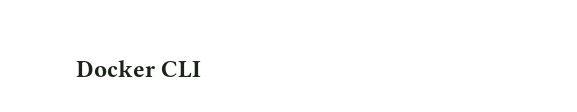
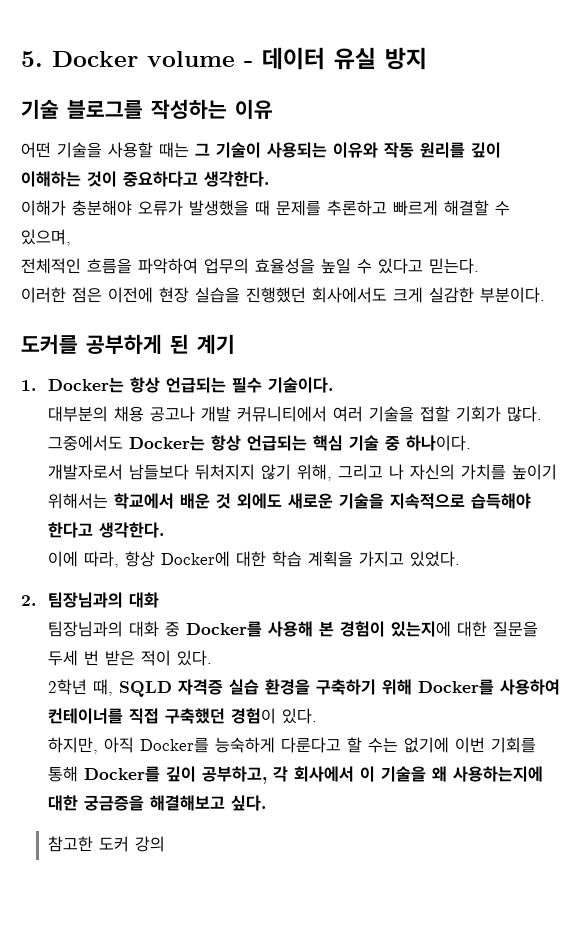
- Docker CLI
+ 5. Docker volume - 데이터 유실 방지
+ 기술 블로그를 작성하는 이유
+ 어떤 기술을 사용할 때는 그 기술이 사용되는 이유와 작동 원리를 깊이 이해하는 것이 중요하다고 생각한다.
+ 이해가 충분해야 오류가 발생했을 때 문제를 추론하고 빠르게 해결할 수 있으며,
+ 전체적인 흐름을 파악하여 업무의 효율성을 높일 수 있다고 믿는다.
+ 이러한 점은 이전에 현장 실습을 진행했던 회사에서도 크게 실감한 부분이다.
+ 도커를 공부하게 된 계기
+ 1. Docker는 항상 언급되는 필수 기술이다.
+ 대부분의 채용 공고나 개발 커뮤니티에서 여러 기술을 접할 기회가 많다. 그중에서도 Docker는 항상 언급되는 핵심 기술 중 하나이다.
+ 개발자로서 남들보다 뒤처지지 않기 위해, 그리고 나 자신의 가치를 높이기 위해서는 학교에서 배운 것 외에도 새로운 기술을 지속적으로 습득해야 한다고 생각한다.
+ 이에 따라, 항상 Docker에 대한 학습 계획을 가지고 있었다.
+ 2. 팀장님과의 대화
+ 팀장님과의 대화 중 Docker를 사용해 본 경험이 있는지에 대한 질문을 두세 번 받은 적이 있다.
+ 2학년 때, SQLD 자격증 실습 환경을 구축하기 위해 Docker를 사용하여 컨테이너를 직접 구축했던 경험이 있다.
+ 하지만, 아직 Docker를 능숙하게 다룬다고 할 수는 없기에 이번 기회를 통해 Docker를 깊이 공부하고, 각 회사에서 이 기술을 왜 사용하는지에 대한 궁금증을 해결해보고 싶다.
+ 참고한 도커 강의

